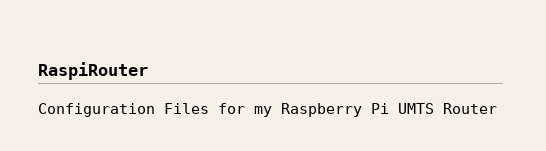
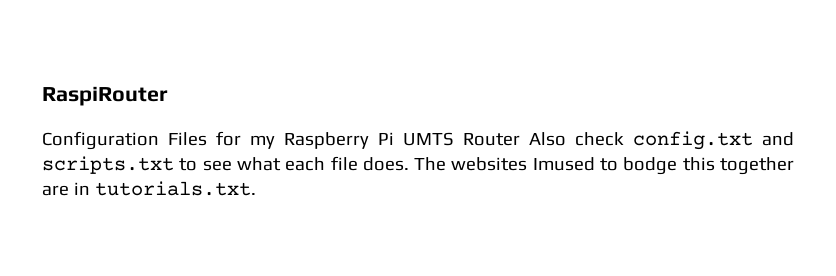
- Configuration Files for my Raspberry Pi UMTS Router
+ Configuration Files for my Raspberry Pi UMTS Router Also check config.txt and scripts.txt to see what each file does. The websites Imused to bodge this together are in tutorials.txt.

